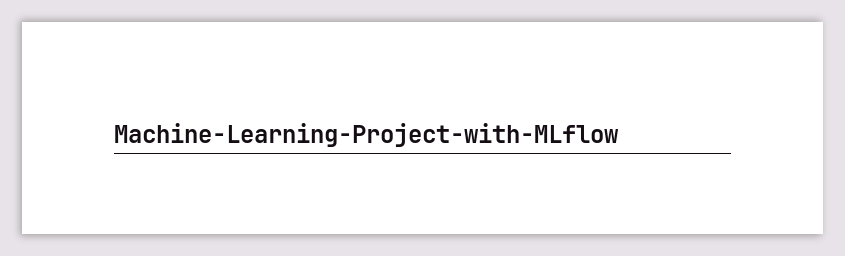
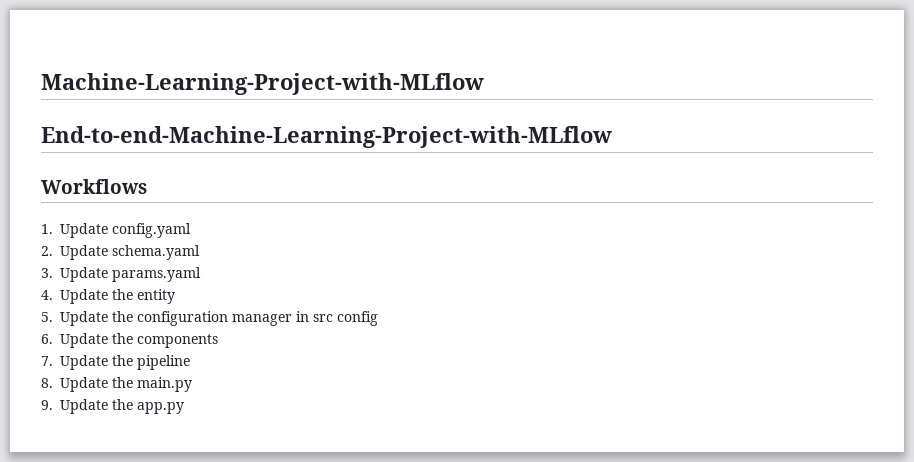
+ End-to-end-Machine-Learning-Project-with-MLflow
+ Workflows
+ 1. Update config.yaml
+ 2. Update schema.yaml
+ 3. Update params.yaml
+ 4. Update the entity
+ 5. Update the configuration manager in src config
+ 6. Update the components
+ 7. Update the pipeline
+ 8. Update the main.py
+ 9. Update the app.py

